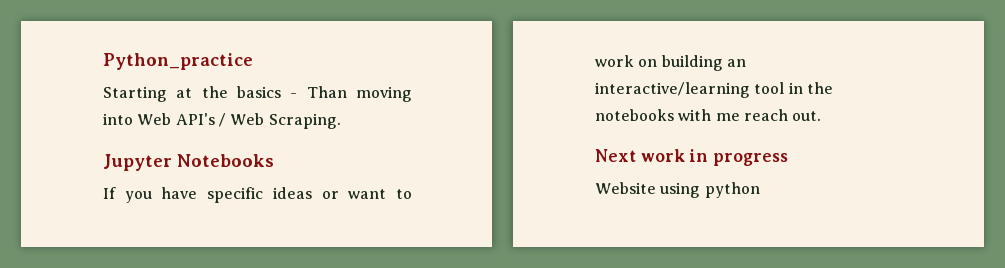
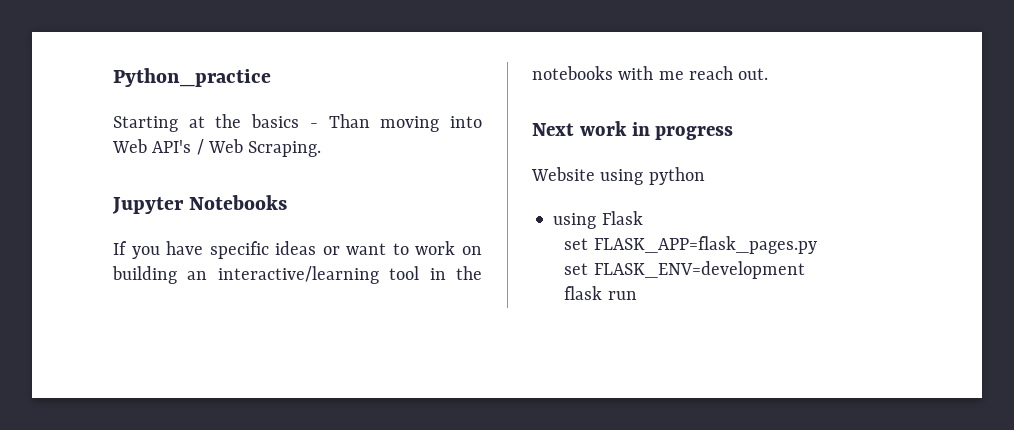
+ using Flask
+ set FLASK_APP=flask_pages.py
+ set FLASK_ENV=development
+ flask run

